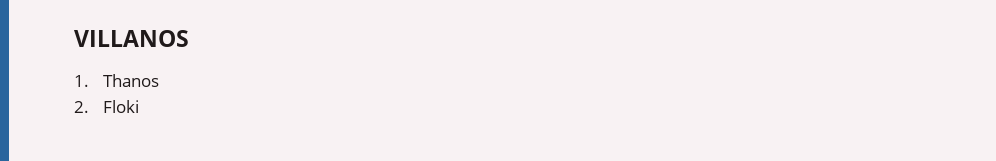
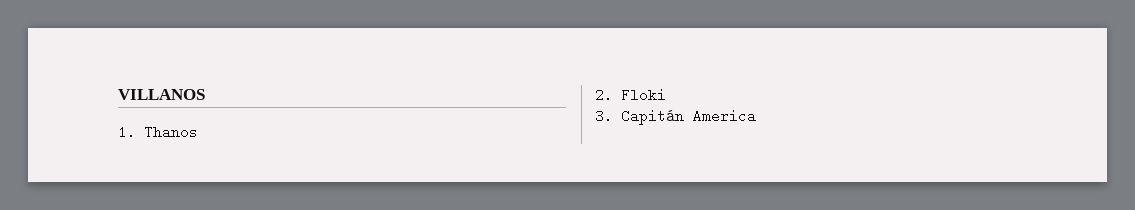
+ 3. Capitán America

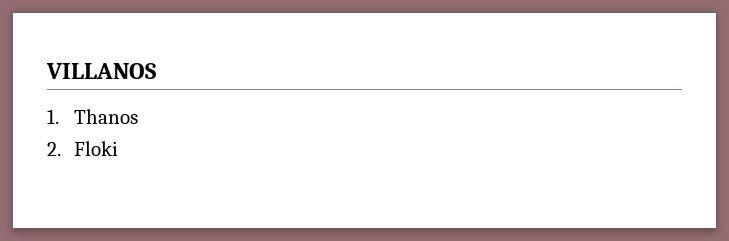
- 3. Capitán America

